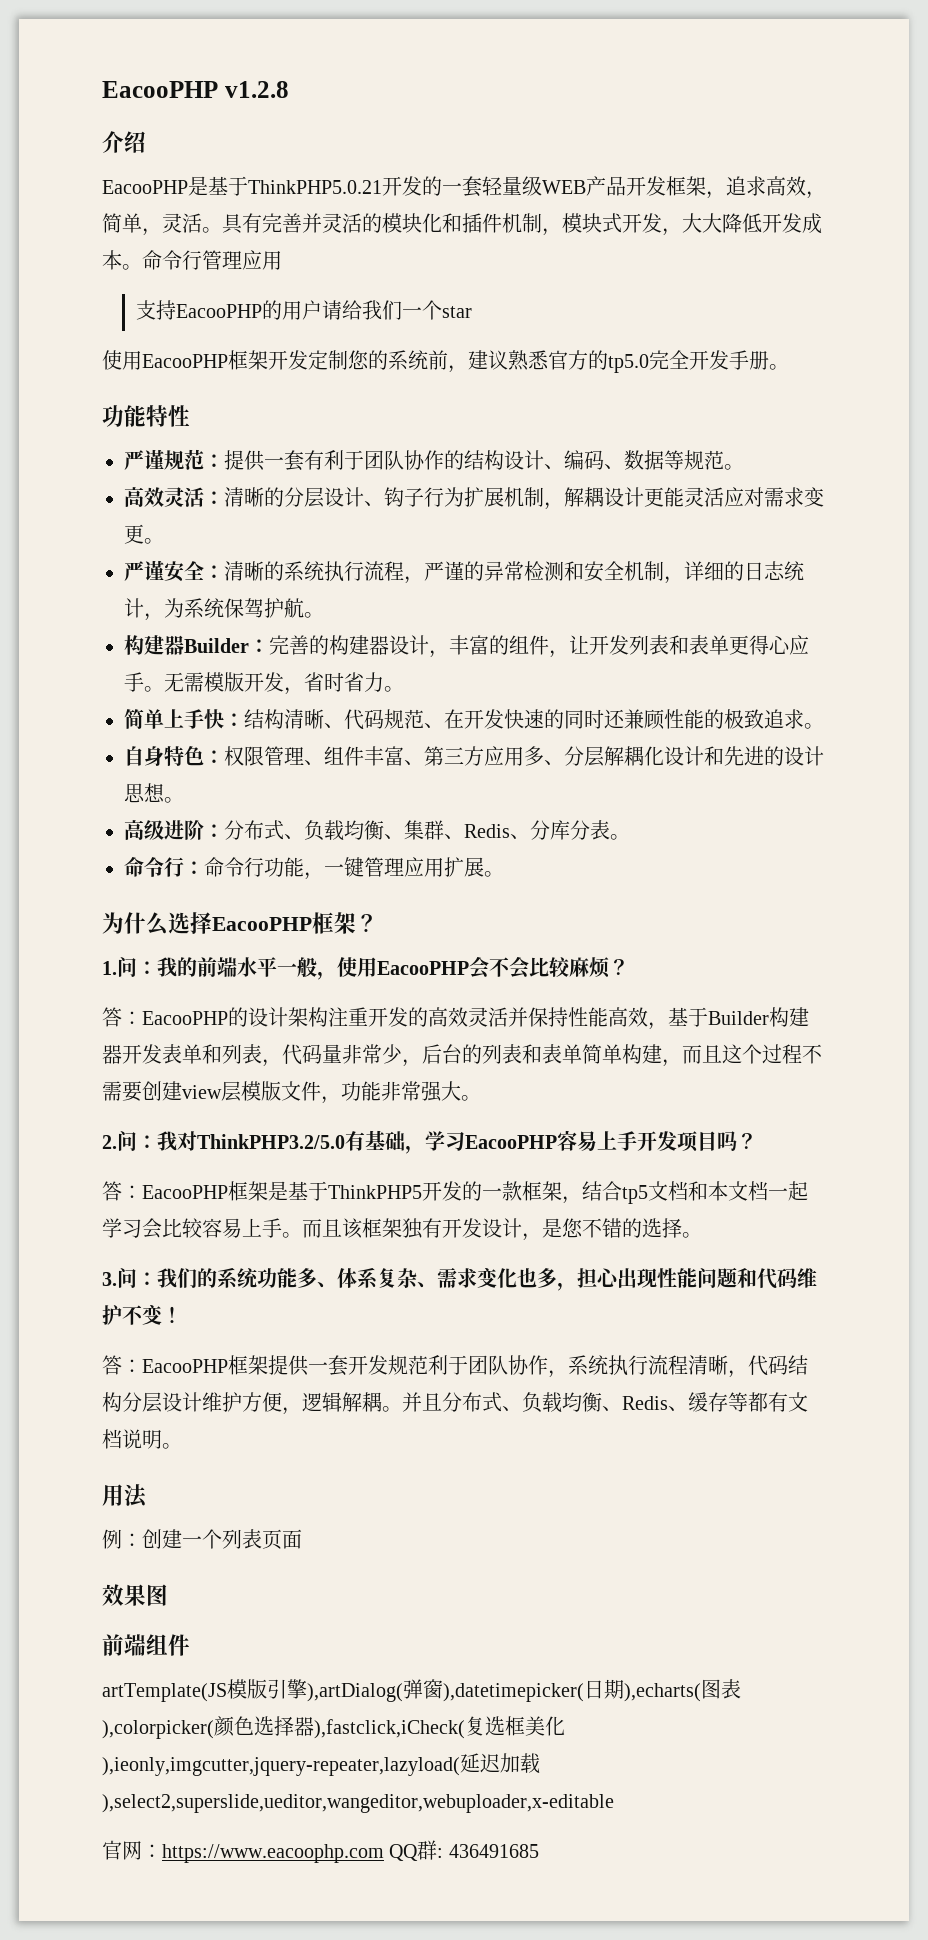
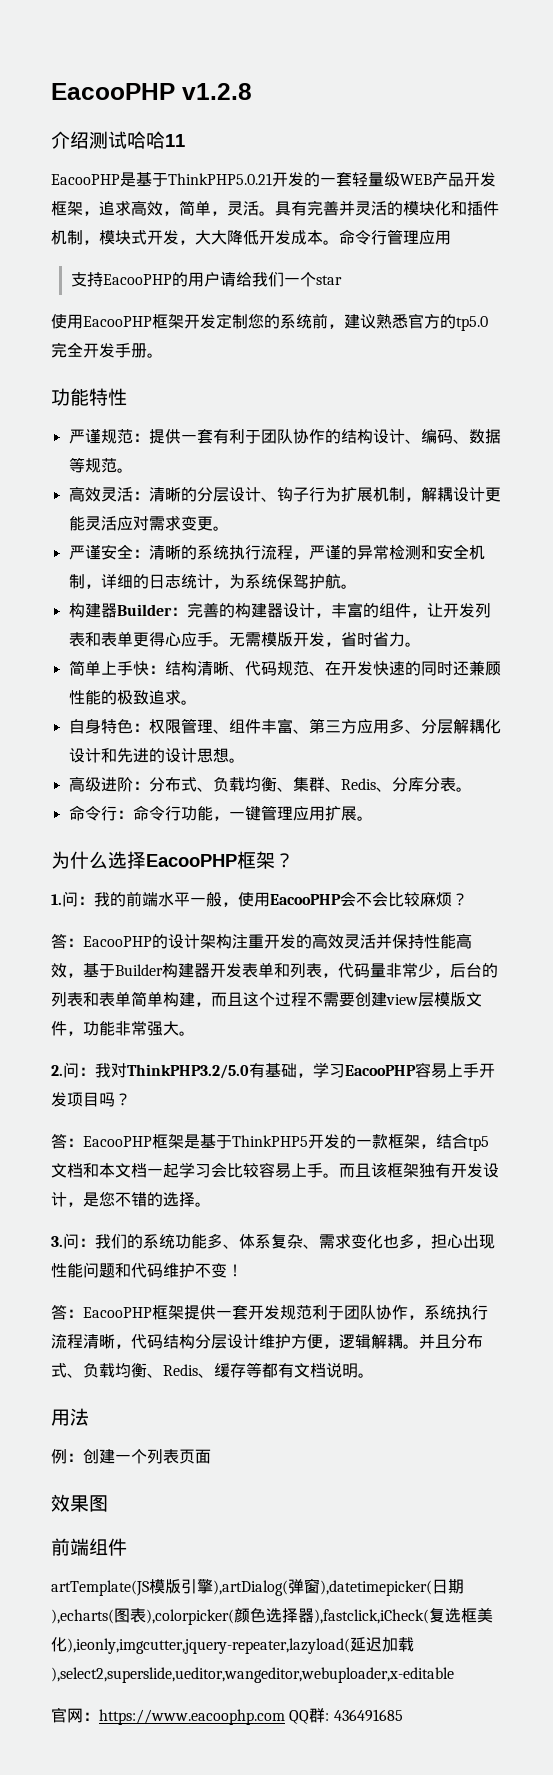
- 介绍
+ 介绍测试哈哈11

